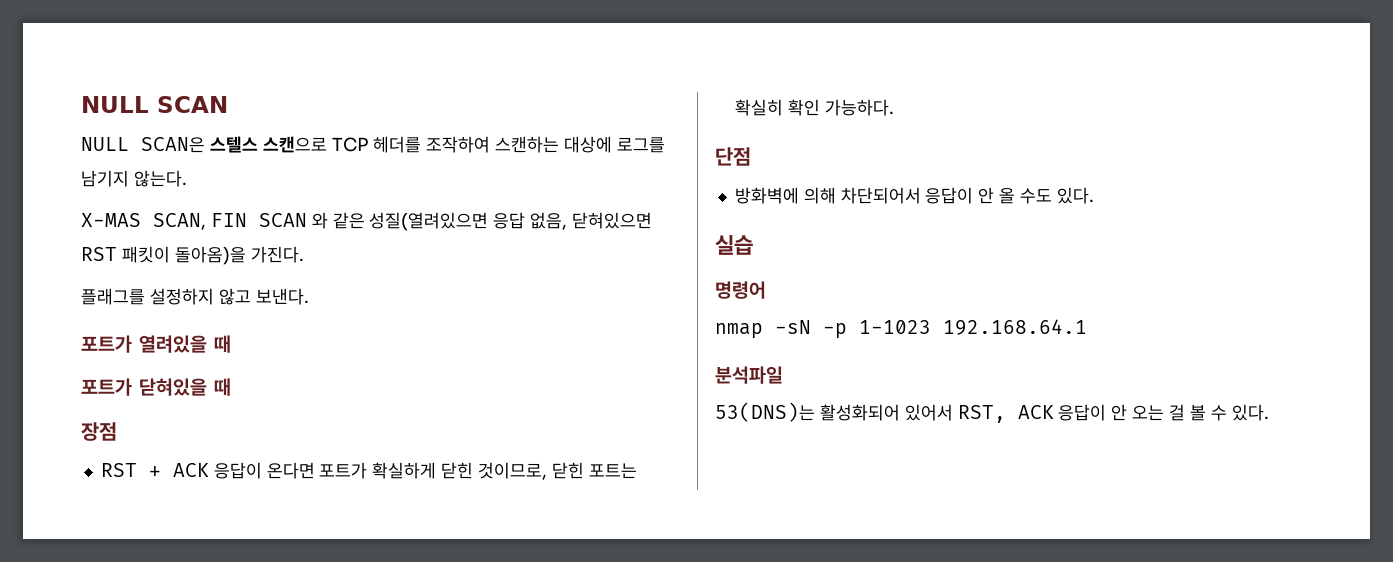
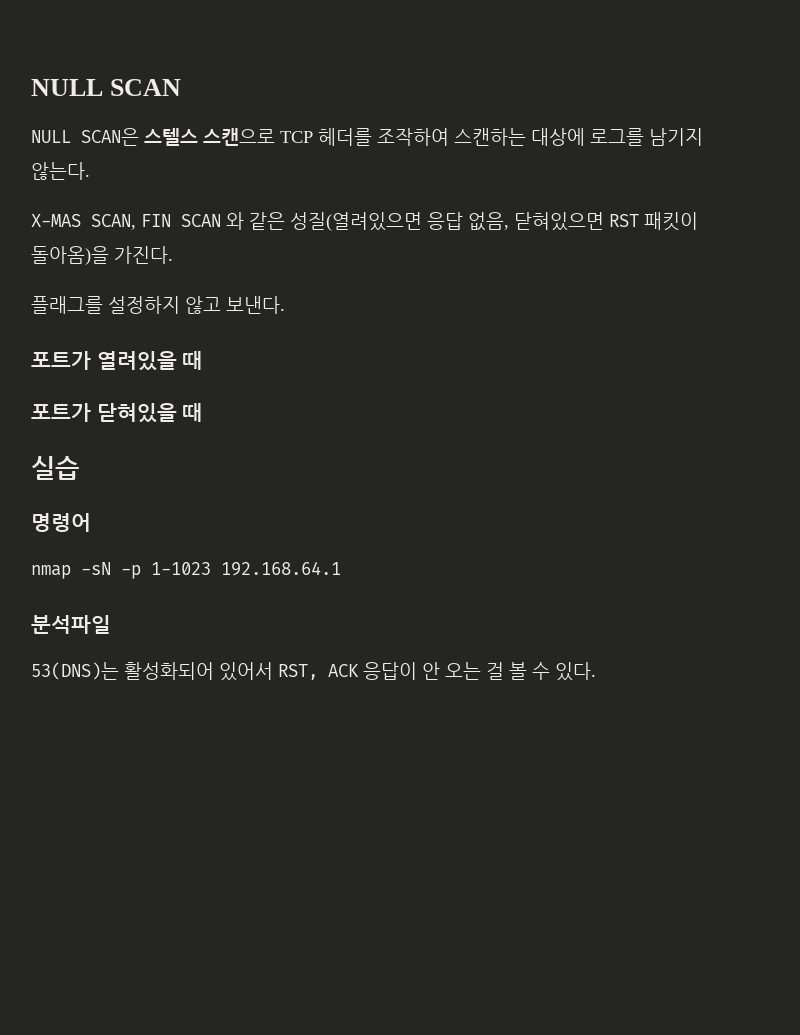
- 장점
- RST + ACK 응답이 온다면 포트가 확실하게 닫힌 것이므로, 닫힌 포트는 확실히 확인 가능하다.
- 단점
- 방화벽에 의해 차단되어서 응답이 안 올 수도 있다.

